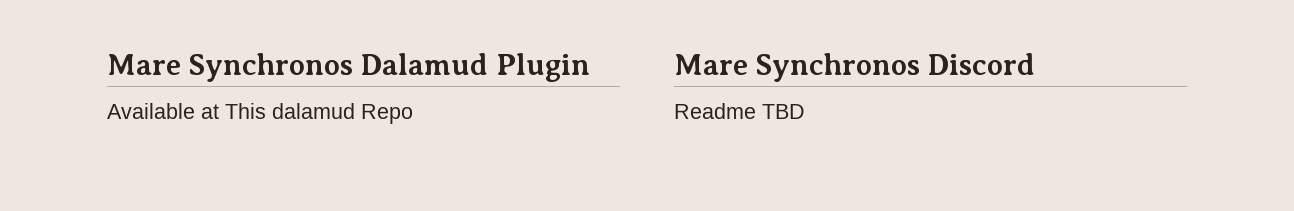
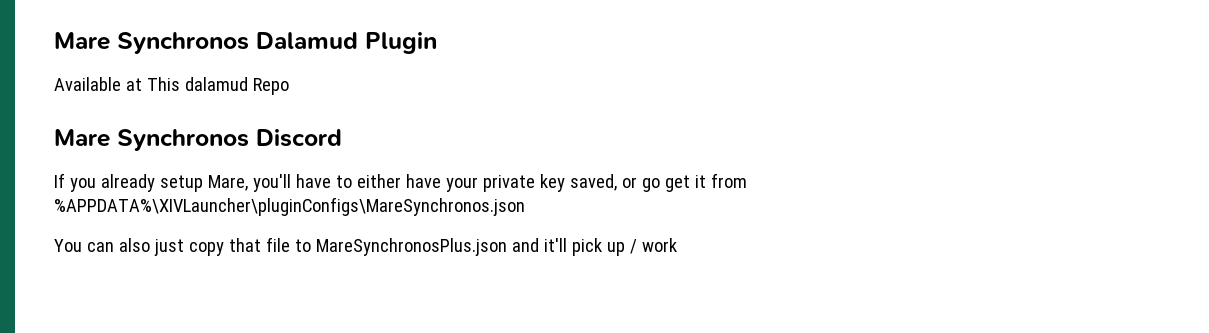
- Readme TBD
+ If you already setup Mare, you'll have to either have your private key saved, or go get it from %APPDATA%\XIVLauncher\pluginConfigs\MareSynchronos.json
+ You can also just copy that file to MareSynchronosPlus.json and it'll pick up / work

